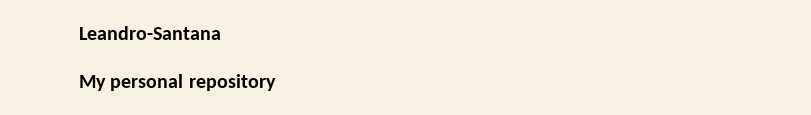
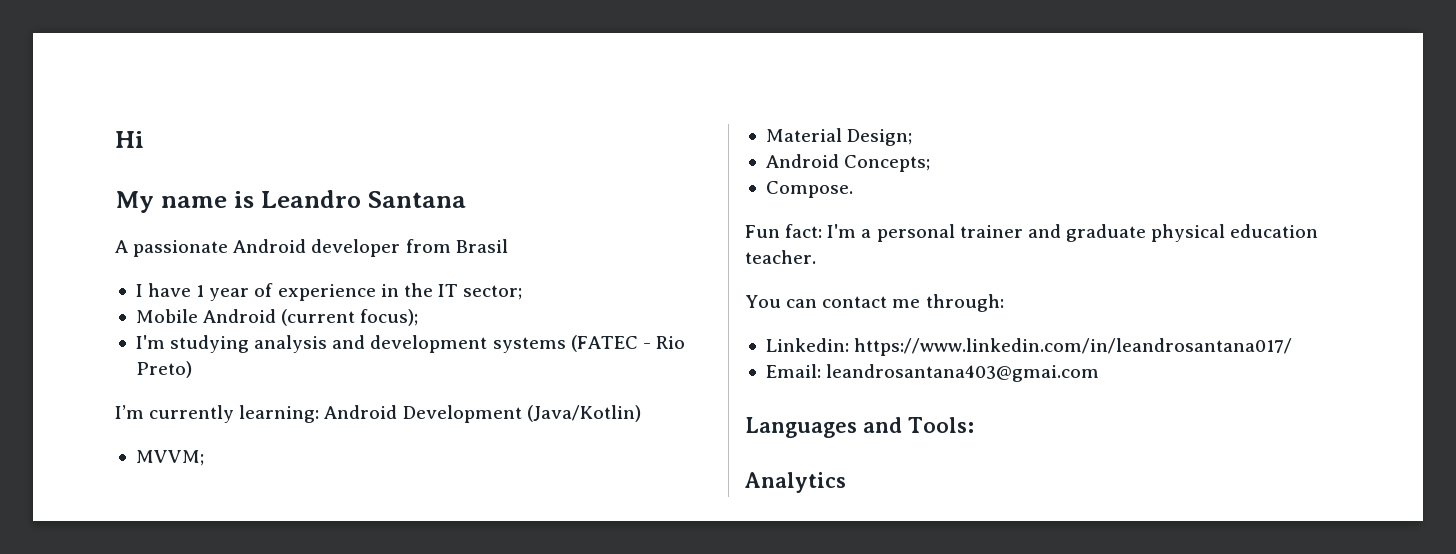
- Leandro-Santana
+ Hi
- My personal repository
+ My name is Leandro Santana
+ A passionate Android developer from Brasil
+ I have 1 year of experience in the IT sector;
+ Mobile Android (current focus);
+ I'm studying analysis and development systems (FATEC - Rio Preto)
+ I’m currently learning: Android Development (Java/Kotlin)
+ MVVM;
+ Material Design;
+ Android Concepts;
+ Compose.
+ Fun fact: I'm a personal trainer and graduate physical education teacher.
+ You can contact me through:
+ Linkedin: https://www.linkedin.com/in/leandrosantana017/
+ Email: leandrosantana403@gmai.com
+ Languages and Tools:
+ Analytics

